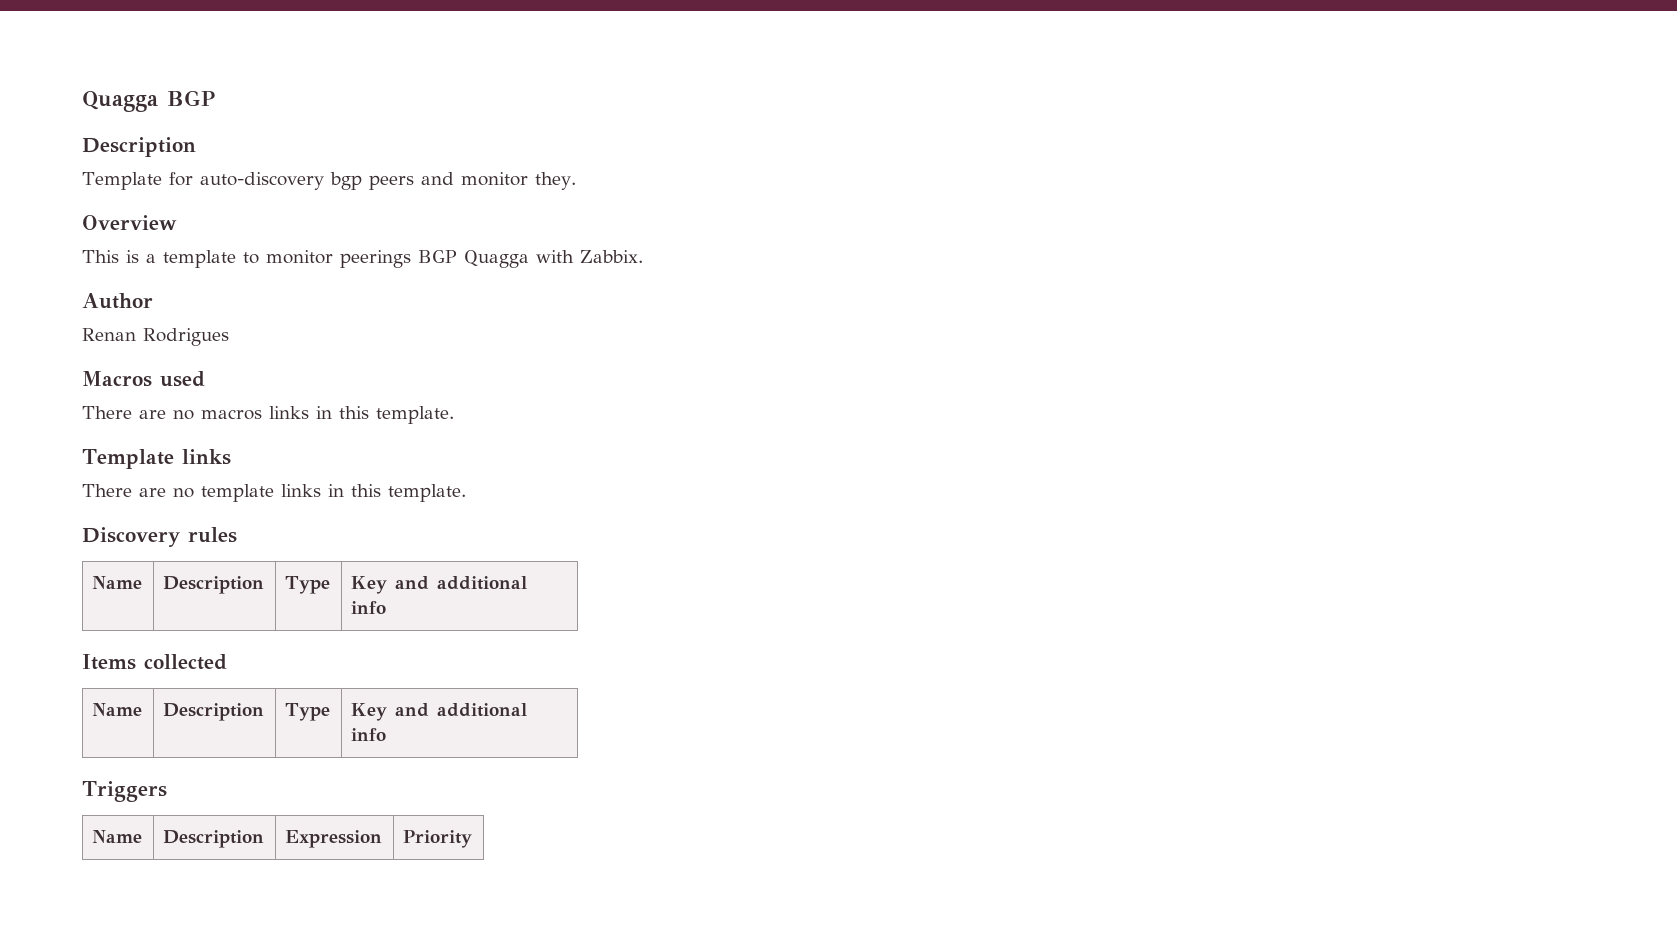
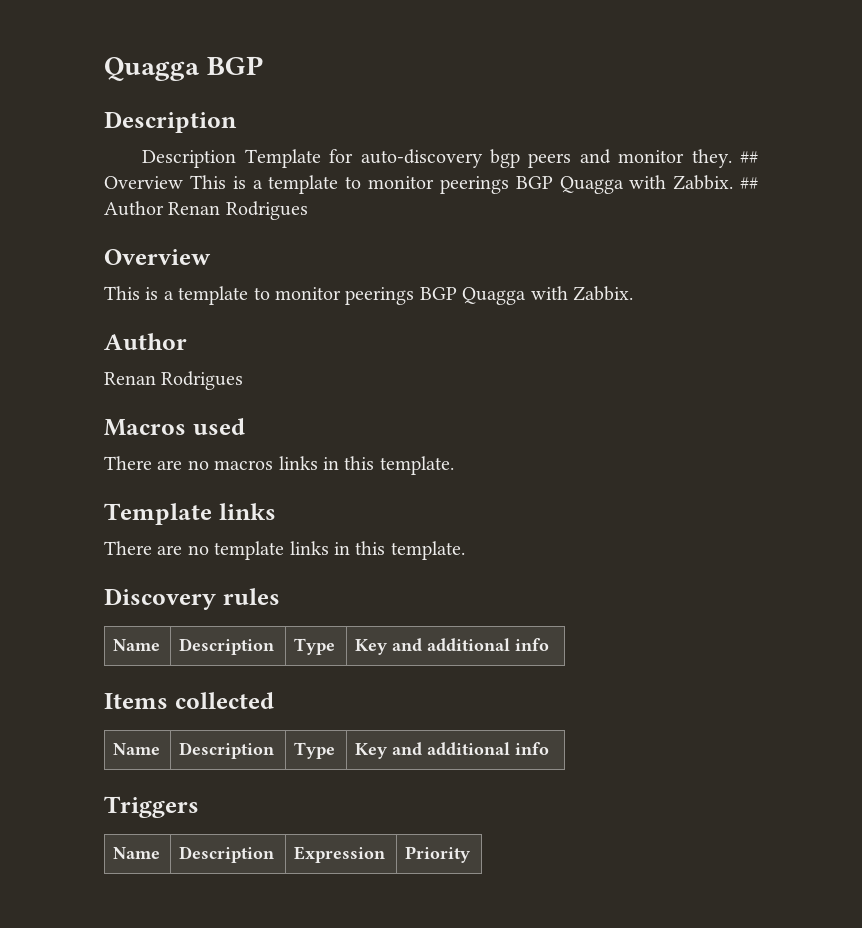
- Template for auto-discovery bgp peers and monitor they.
+ Description Template for auto-discovery bgp peers and monitor they. ## Overview This is a template to monitor peerings BGP Quagga with Zabbix. ## Author Renan Rodrigues

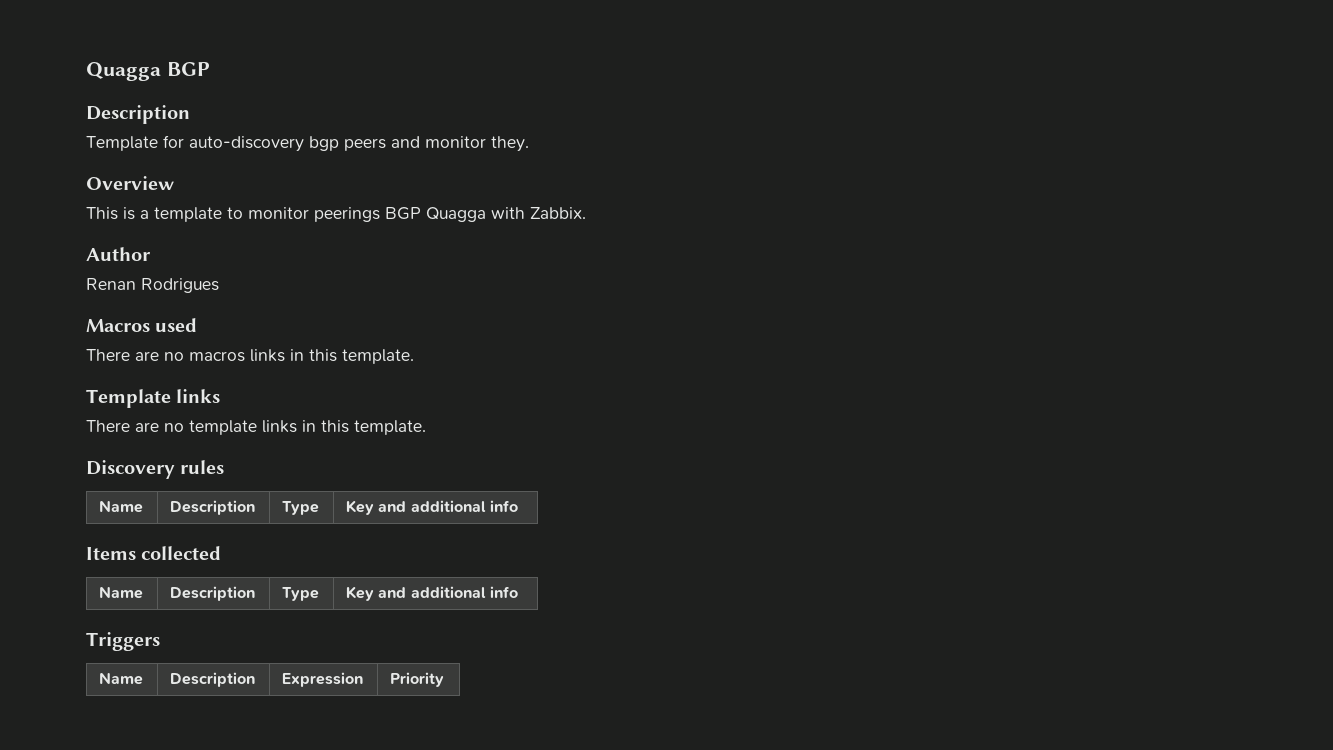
- Description Template for auto-discovery bgp peers and monitor they. ## Overview This is a template to monitor peerings BGP Quagga with Zabbix. ## Author Renan Rodrigues
+ Template for auto-discovery bgp peers and monitor they.

